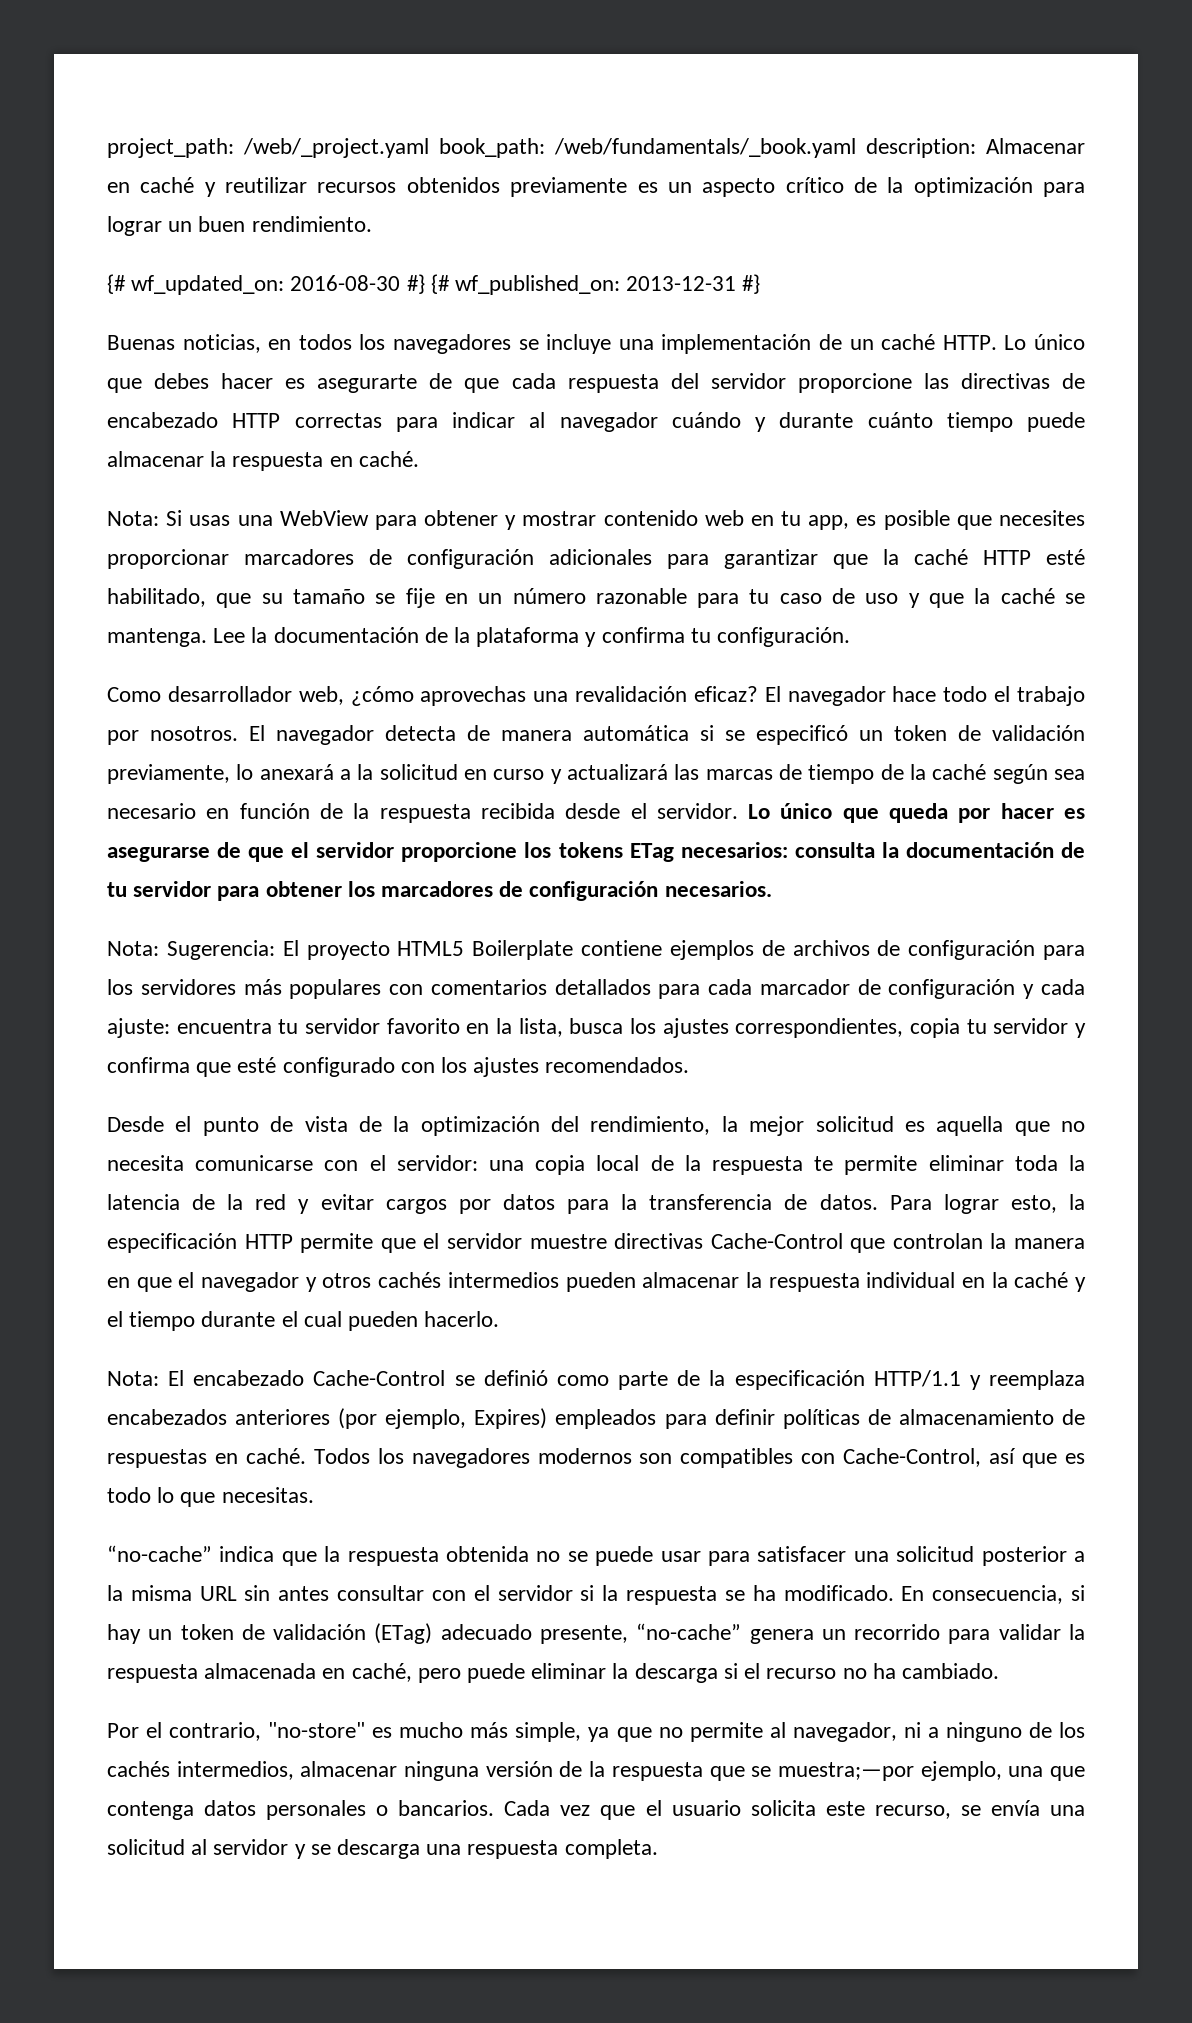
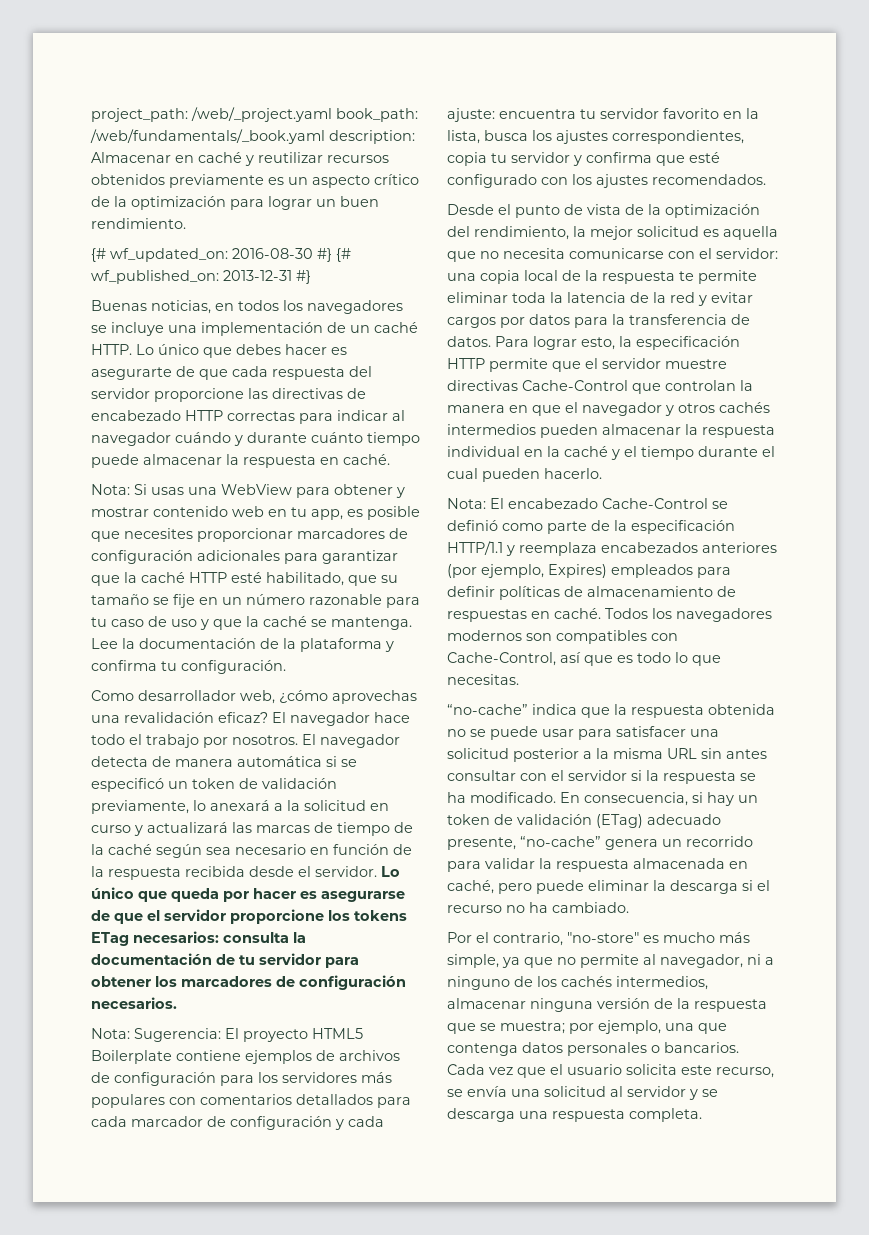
- Por el contrario, "no-store" es mucho más simple, ya que no permite al navegador, ni a ninguno de los cachés intermedios, almacenar ninguna versión de la respuesta que se muestra;—por ejemplo, una que contenga datos personales o bancarios.
+ Por el contrario, "no-store" es mucho más simple, ya que no permite al navegador, ni a ninguno de los cachés intermedios, almacenar ninguna versión de la respuesta que se muestra; por ejemplo, una que contenga datos personales o bancarios.

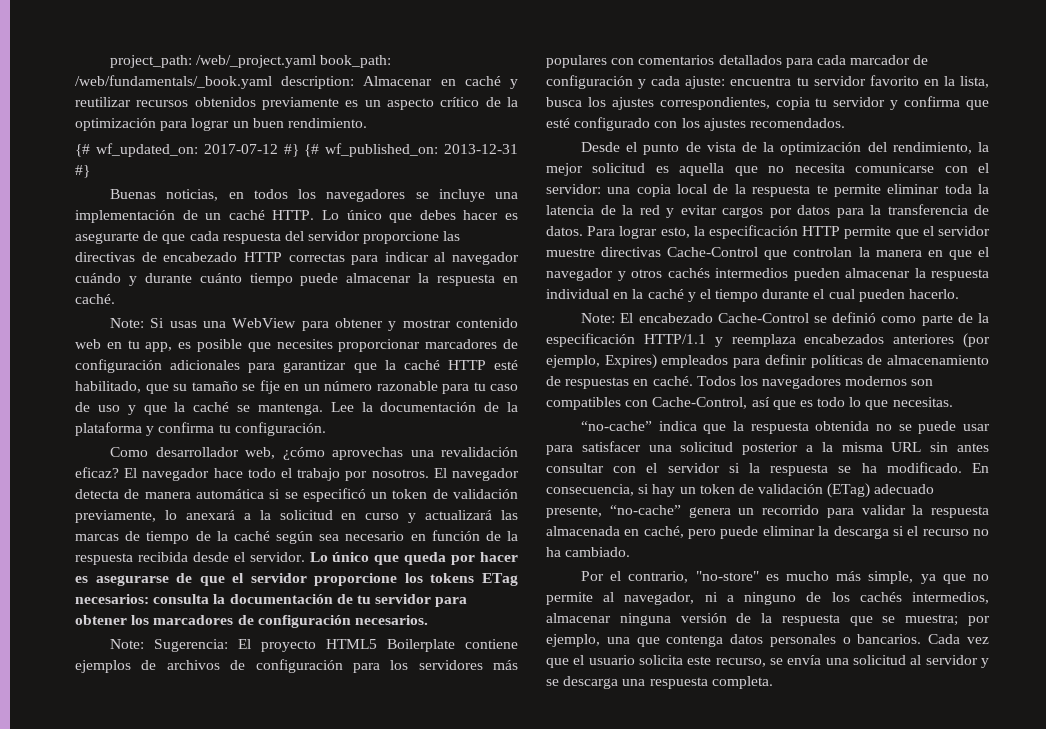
- {# wf_updated_on: 2016-08-30 #} {# wf_published_on: 2013-12-31 #}
+ {# wf_updated_on: 2017-07-12 #} {# wf_published_on: 2013-12-31 #}
- Nota: Si usas una WebView para obtener y mostrar contenido web en tu app, es posible que necesites proporcionar marcadores de configuración adicionales para garantizar que la caché HTTP esté habilitado, que su tamaño se fije en un número razonable para tu caso de uso y que la caché se mantenga.
+ Note: Si usas una WebView para obtener y mostrar contenido web en tu app, es posible que necesites proporcionar marcadores de configuración adicionales para garantizar que la caché HTTP esté habilitado, que su tamaño se fije en un número razonable para tu caso de uso y que la caché se mantenga.
- Nota: Sugerencia: El proyecto HTML5 Boilerplate contiene ejemplos de archivos de configuración para los servidores más populares con comentarios detallados para cada marcador de configuración y cada ajuste: encuentra tu servidor favorito en la lista, busca los ajustes correspondientes, copia tu servidor y confirma que esté configurado con los ajustes recomendados.
+ Note: Sugerencia: El proyecto HTML5 Boilerplate contiene ejemplos de archivos de configuración para los servidores más populares con comentarios detallados para cada marcador de configuración y cada ajuste: encuentra tu servidor favorito en la lista, busca los ajustes correspondientes, copia tu servidor y confirma que esté configurado con los ajustes recomendados.
- Nota: El encabezado Cache-Control se definió como parte de la especificación HTTP/1.1 y reemplaza encabezados anteriores (por ejemplo, Expires) empleados para definir políticas de almacenamiento de respuestas en caché.
+ Note: El encabezado Cache-Control se definió como parte de la especificación HTTP/1.1 y reemplaza encabezados anteriores (por ejemplo, Expires) empleados para definir políticas de almacenamiento de respuestas en caché.

